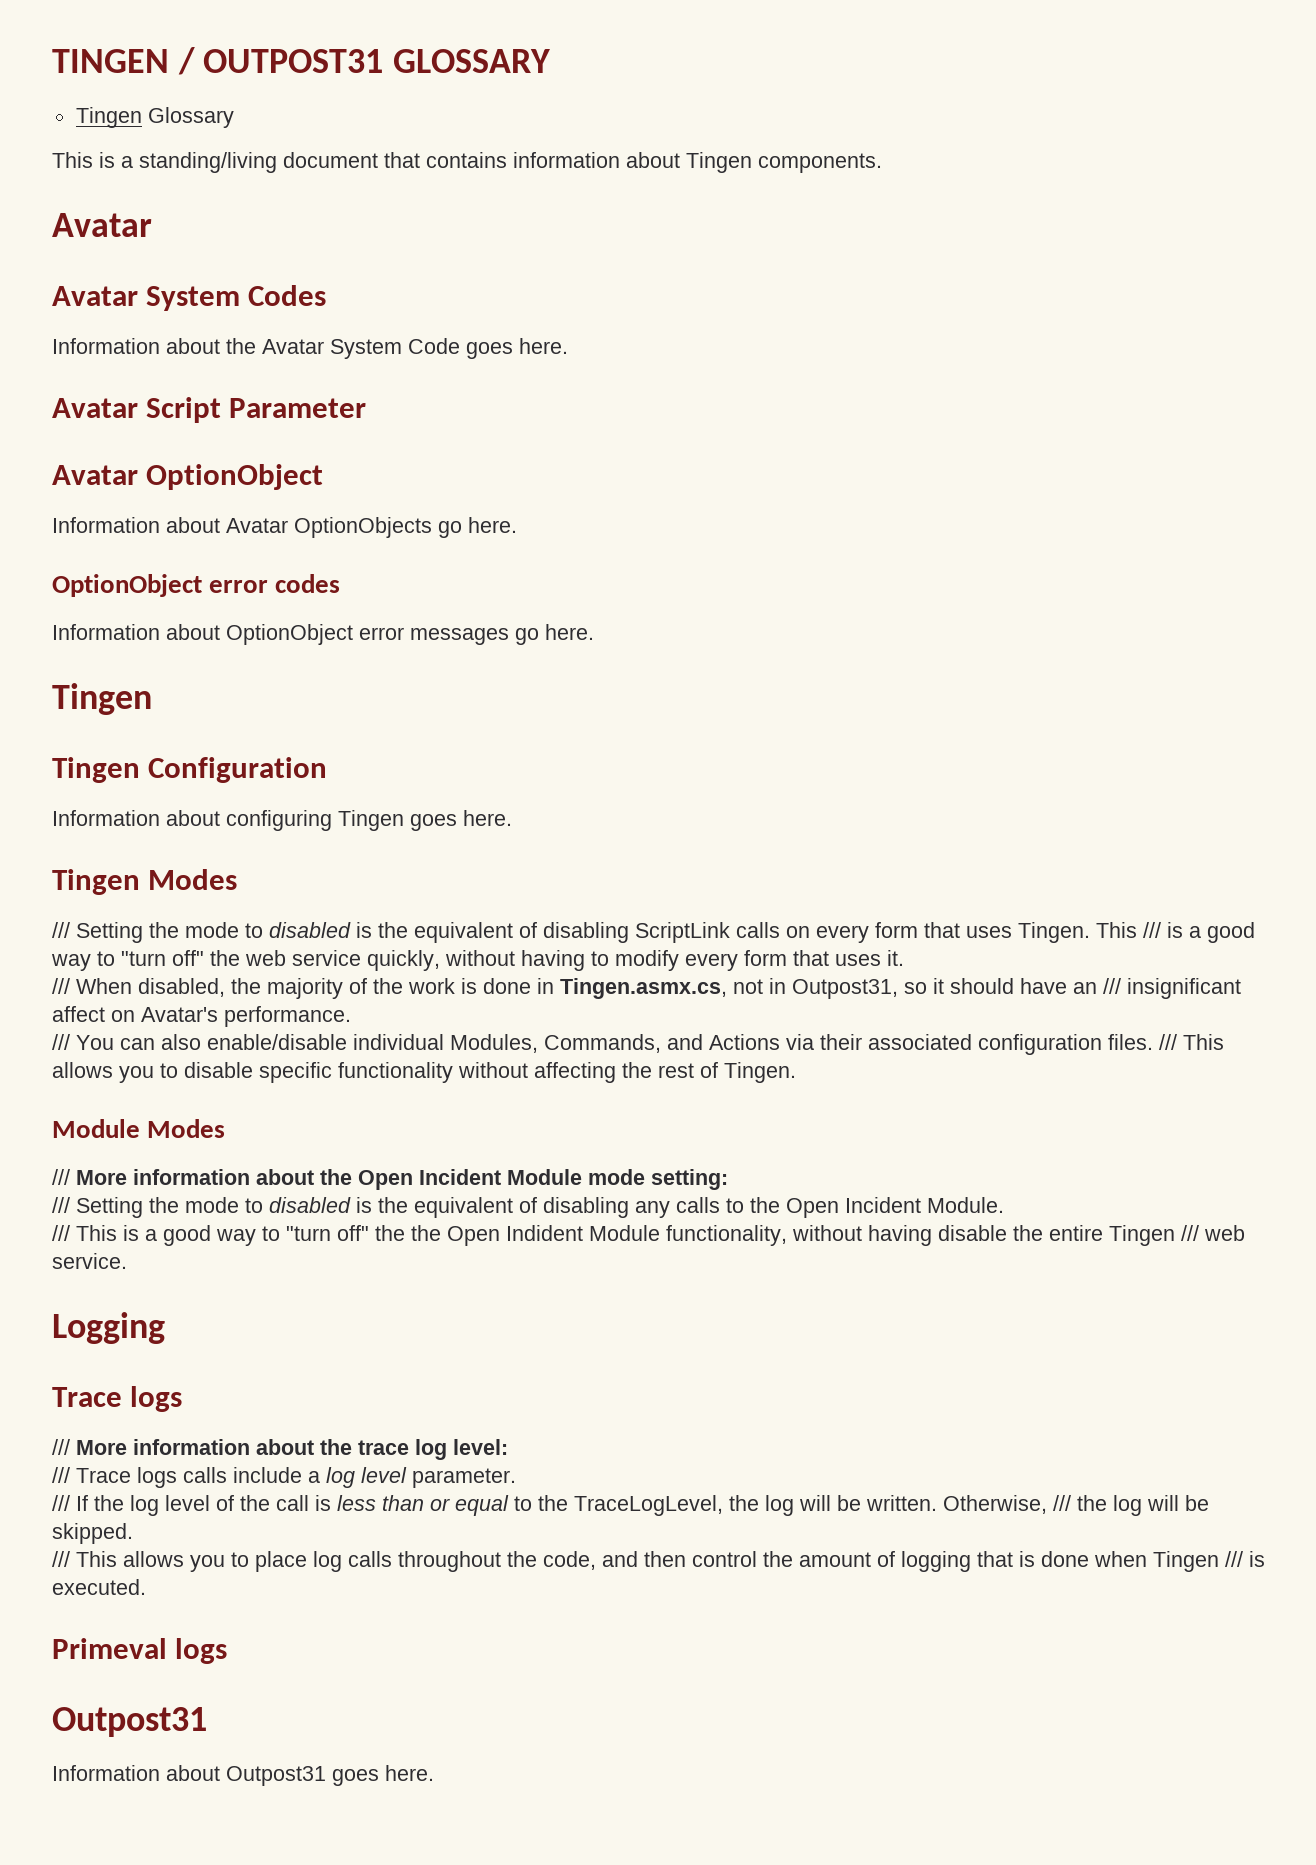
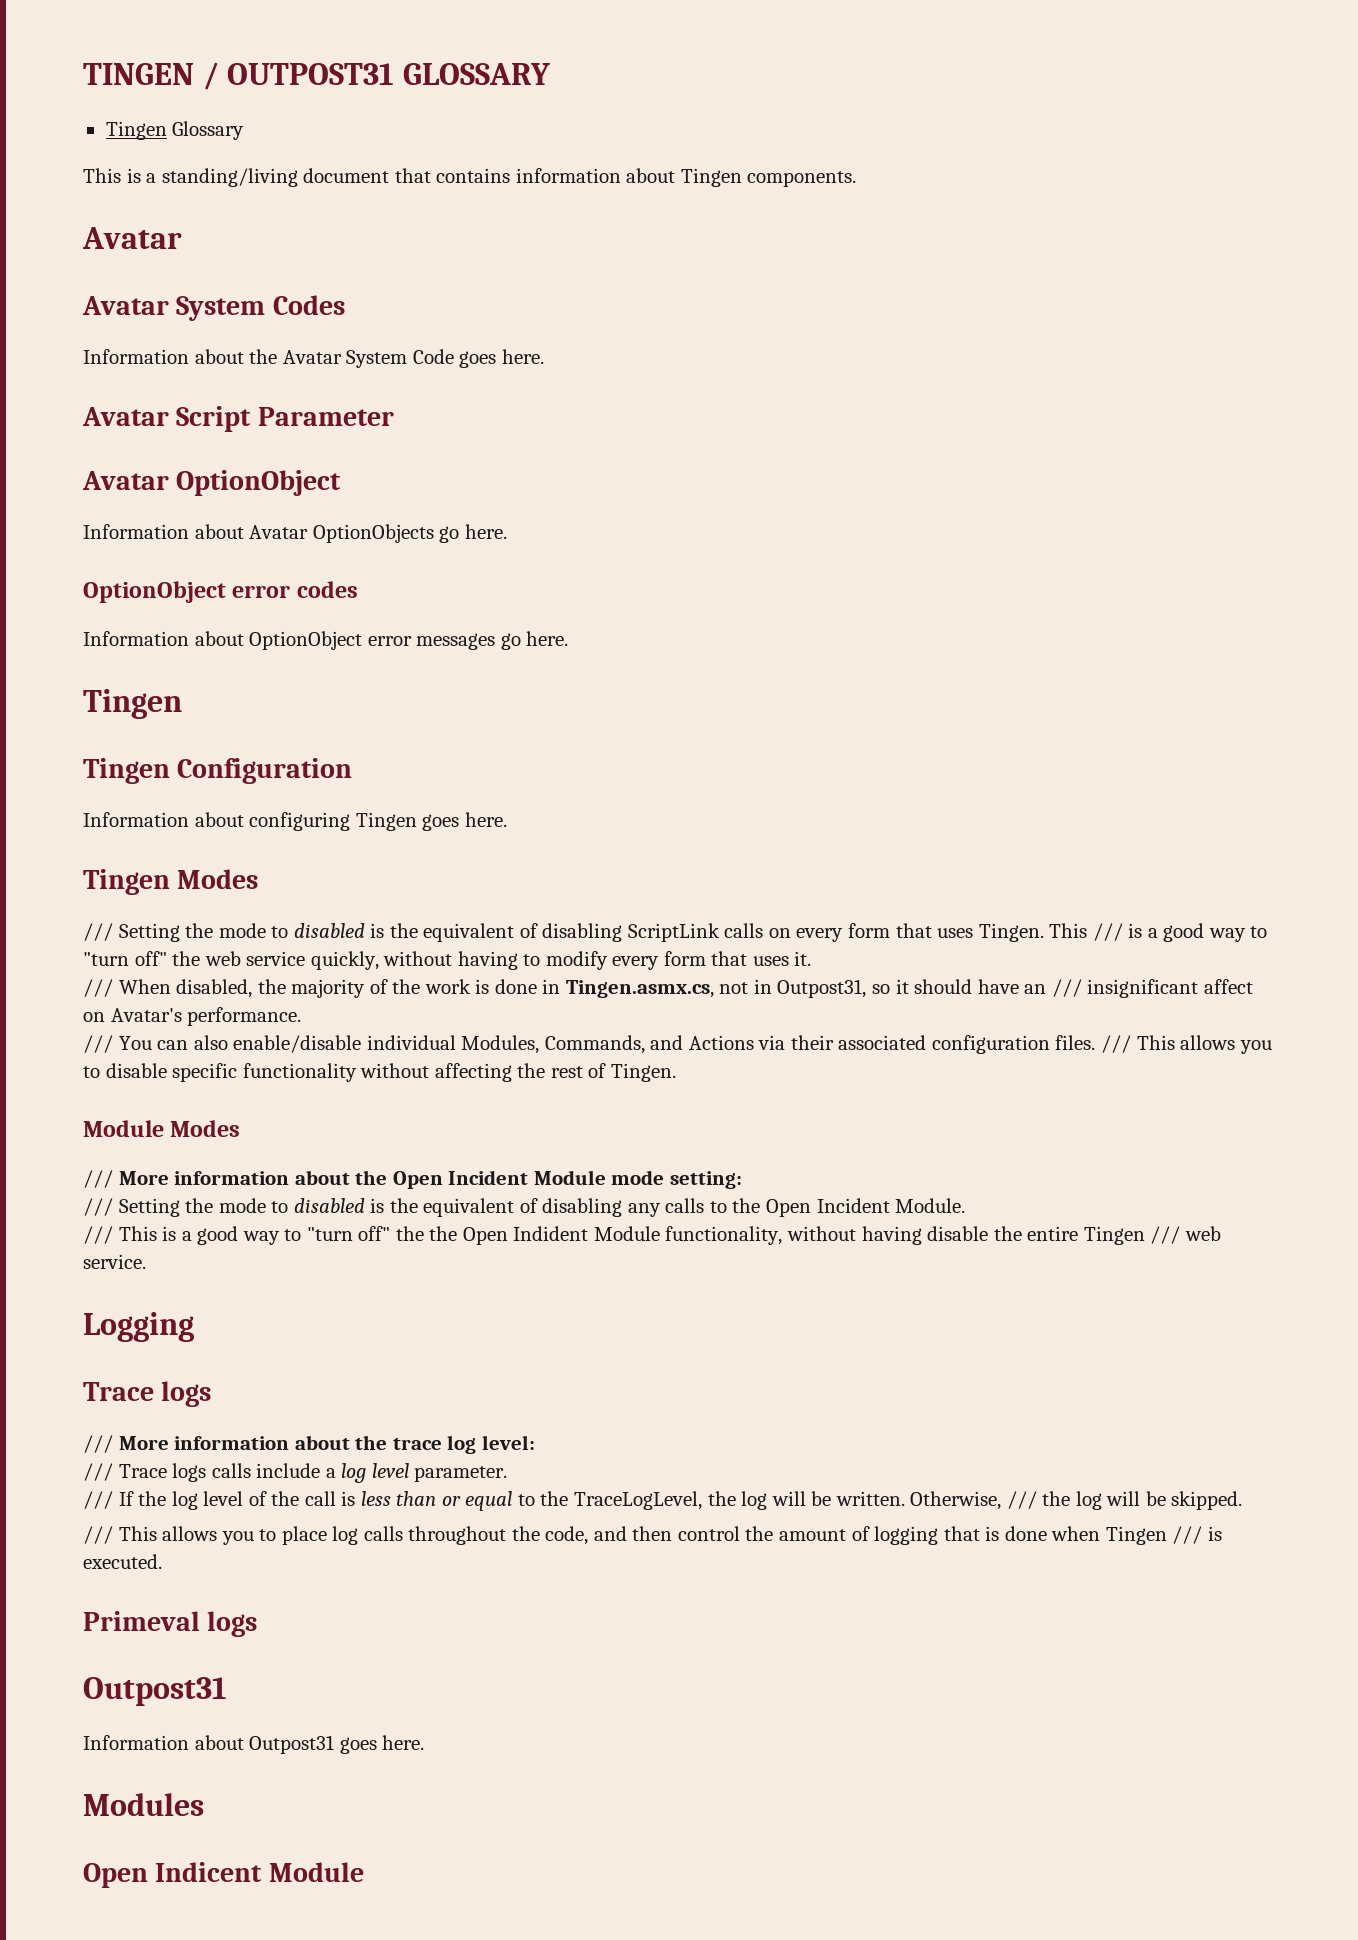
+ Modules
+ Open Indicent Module

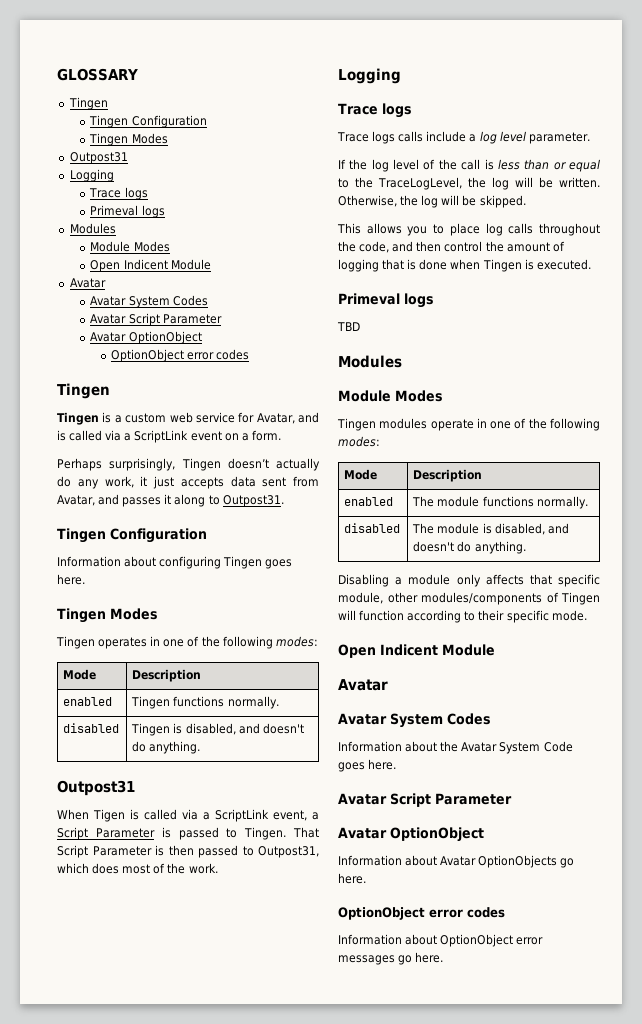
- TINGEN / OUTPOST31 GLOSSARY
- Tingen Glossary
- This is a standing/living document that contains information about Tingen components.
+ GLOSSARY
+ Tingen
+ Tingen Configuration
+ Tingen Modes
+ Outpost31
+ Logging
+ Trace logs
+ Primeval logs
+ Modules
+ Module Modes
+ Open Indicent Module
+ Avatar
+ Avatar System Codes
+ Avatar Script Parameter
+ Avatar OptionObject
+ OptionObject error codes
+ Tingen
+ Tingen is a custom web service for Avatar, and is called via a ScriptLink event on a form.
+ Perhaps surprisingly, Tingen doesn’t actually do any work, it just accepts data sent from Avatar, and passes it along to Outpost31.
+ Tingen Configuration
+ Information about configuring Tingen goes here.
+ Tingen Modes
+ Tingen operates in one of the following modes:
+ Mode | Description
+ enabled | Tingen functions normally.
+ disabled | Tingen is disabled, and doesn't do anything.
+ Outpost31
+ When Tigen is called via a ScriptLink event, a Script Parameter is passed to Tingen. That Script Parameter is then passed to Outpost31, which does most of the work.
+ Logging
+ Trace logs
+ Trace logs calls include a log level parameter.
+ If the log level of the call is less than or equal to the TraceLogLevel, the log will be written. Otherwise, the log will be skipped.
+ This allows you to place log calls throughout the code, and then control the amount of logging that is done when Tingen is executed.
+ Primeval logs
+ TBD
+ Modules
+ Module Modes
+ Tingen modules operate in one of the following modes:
+ Mode | Description
+ enabled | The module functions normally.
+ disabled | The module is disabled, and doesn't do anything.
+ Disabling a module only affects that specific module, other modules/components of Tingen will function according to their specific mode.
+ Open Indicent Module
  Information about OptionObject error messages go here.
- Tingen
- Tingen Configuration
- Information about configuring Tingen goes here.
- Tingen Modes
- /// Setting the mode to disabled is the equivalent of disabling ScriptLink calls on every form that uses Tingen. This /// is a good way to "turn off" the web service quickly, without having to modify every form that uses it.
- /// When disabled, the majority of the work is done in Tingen.asmx.cs, not in Outpost31, so it should have an /// insignificant affect on Avatar's performance.
- /// You can also enable/disable individual Modules, Commands, and Actions via their associated configuration files. /// This allows you to disable specific functionality without affecting the rest of Tingen.
- Module Modes
- /// More information about the Open Incident Module mode setting:
- /// Setting the mode to disabled is the equivalent of disabling any calls to the Open Incident Module.
- /// This is a good way to "turn off" the the Open Indident Module functionality, without having disable the entire Tingen /// web service.
- Logging
- Trace logs
- /// More information about the trace log level:
- /// Trace logs calls include a log level parameter.
- /// If the log level of the call is less than or equal to the TraceLogLevel, the log will be written. Otherwise, /// the log will be skipped.
- /// This allows you to place log calls throughout the code, and then control the amount of logging that is done when Tingen /// is executed.
- Primeval logs
- Outpost31
- Information about Outpost31 goes here.
- Modules
- Open Indicent Module

